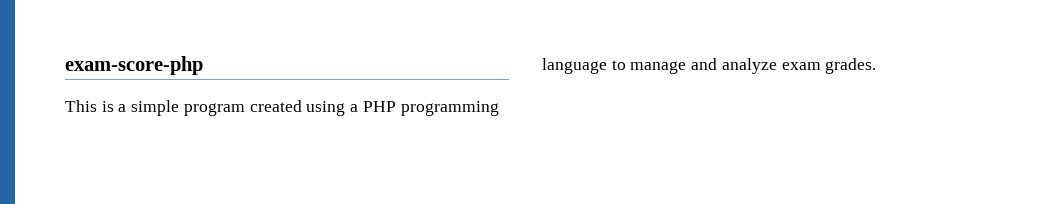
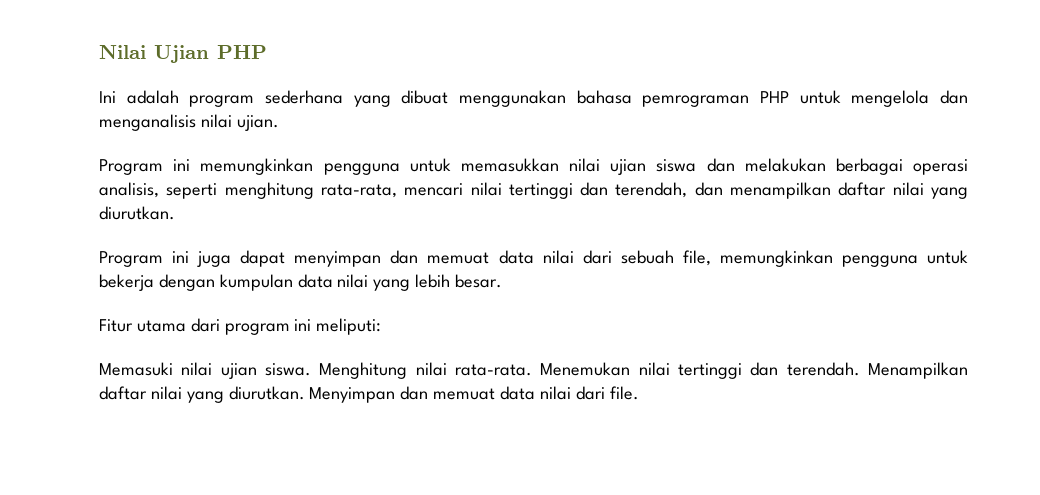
- exam-score-php
- This is a simple program created using a PHP programming language to manage and analyze exam grades.
+ Nilai Ujian PHP
+ Ini adalah program sederhana yang dibuat menggunakan bahasa pemrograman PHP untuk mengelola dan menganalisis nilai ujian.
+ Program ini memungkinkan pengguna untuk memasukkan nilai ujian siswa dan melakukan berbagai operasi analisis, seperti menghitung rata-rata, mencari nilai tertinggi dan terendah, dan menampilkan daftar nilai yang diurutkan.
+ Program ini juga dapat menyimpan dan memuat data nilai dari sebuah file, memungkinkan pengguna untuk bekerja dengan kumpulan data nilai yang lebih besar.
+ Fitur utama dari program ini meliputi:
+ Memasuki nilai ujian siswa. Menghitung nilai rata-rata. Menemukan nilai tertinggi dan terendah. Menampilkan daftar nilai yang diurutkan. Menyimpan dan memuat data nilai dari file.

